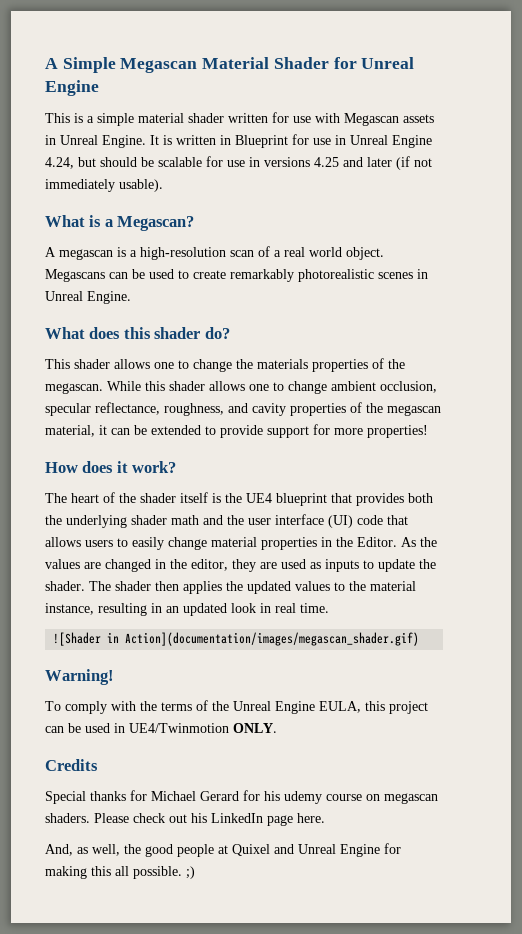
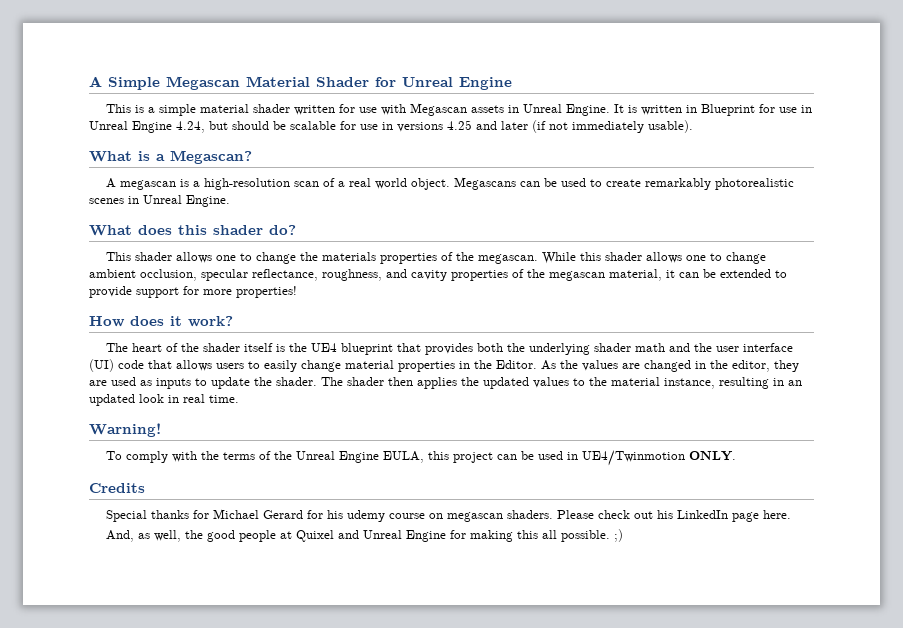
- ![Shader in Action](documentation/images/megascan_shader.gif)

